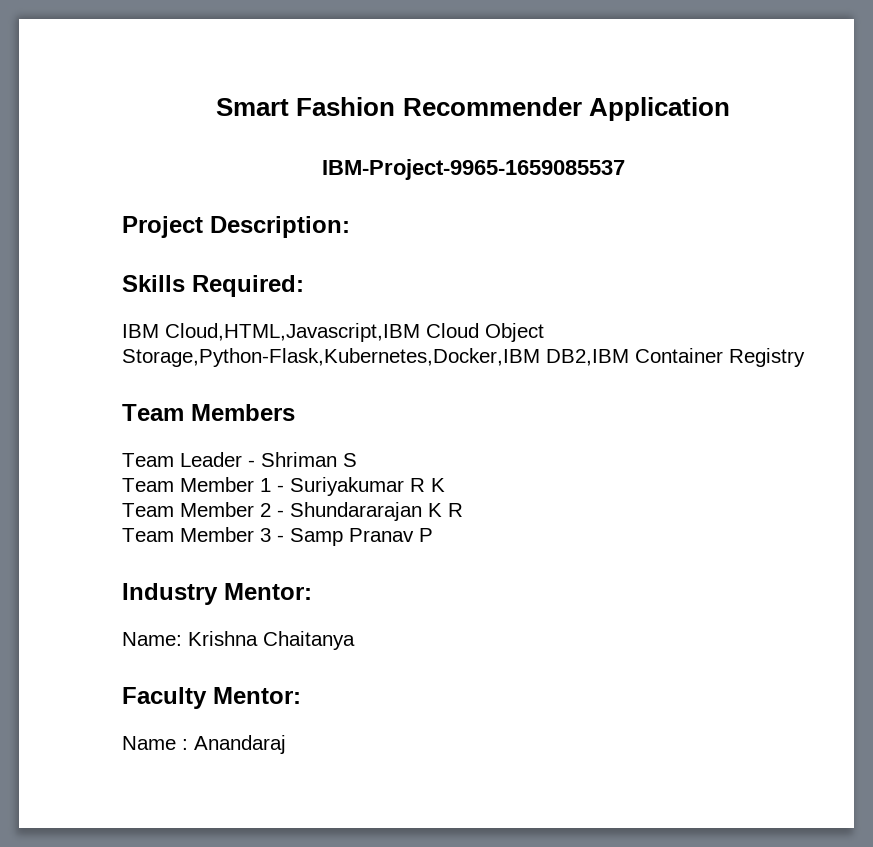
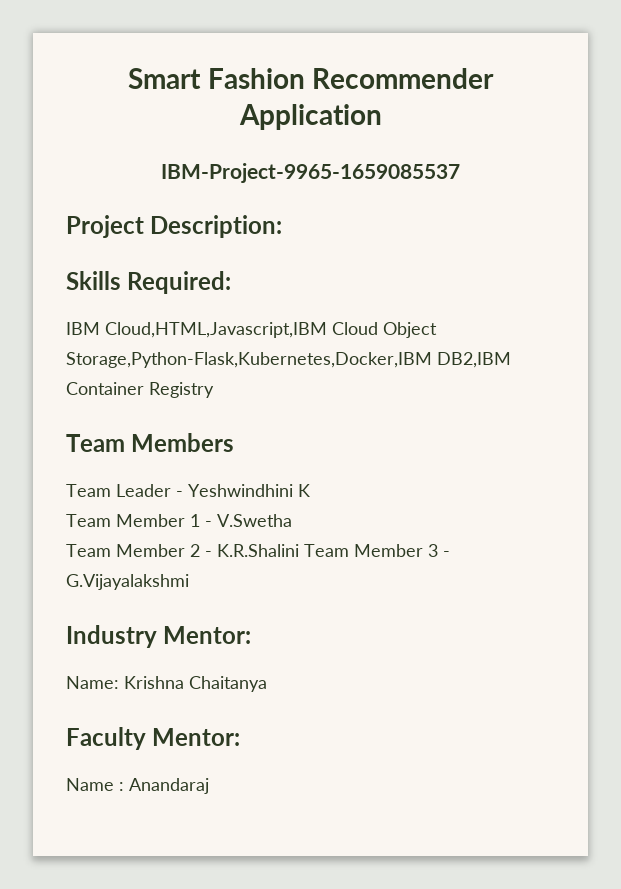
- Team Leader - Shriman S
+ Team Leader - Yeshwindhini K
- Team Member 1 - Suriyakumar R K
+ Team Member 1 - V.Swetha
- Team Member 2 - Shundararajan K R
- Team Member 3 - Samp Pranav P
+ Team Member 2 - K.R.Shalini Team Member 3 - G.Vijayalakshmi

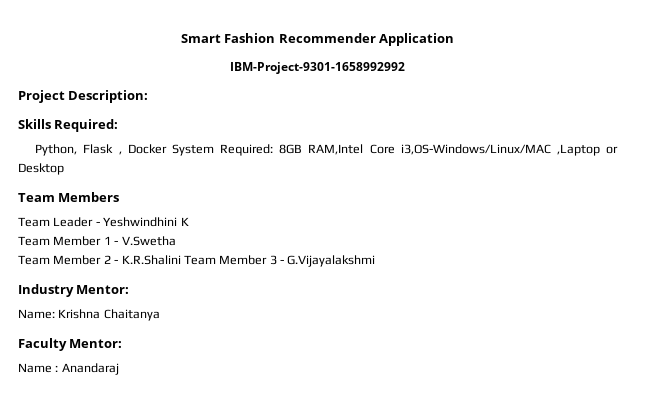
- IBM-Project-9965-1659085537
+ IBM-Project-9301-1658992992
- IBM Cloud,HTML,Javascript,IBM Cloud Object Storage,Python-Flask,Kubernetes,Docker,IBM DB2,IBM Container Registry
+ Python, Flask , Docker System Required: 8GB RAM,Intel Core i3,OS-Windows/Linux/MAC ,Laptop or Desktop

